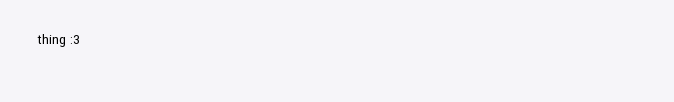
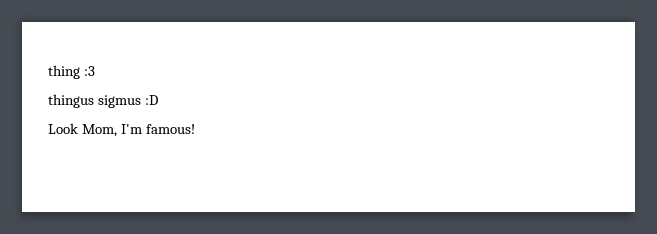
+ thingus sigmus :D
+ Look Mom, I'm famous!

